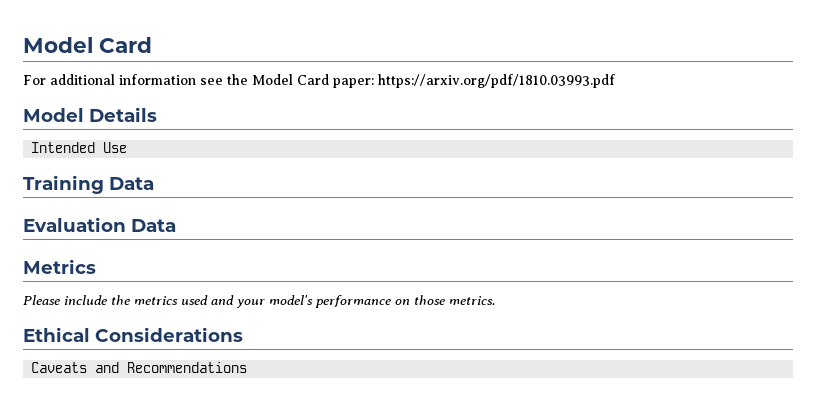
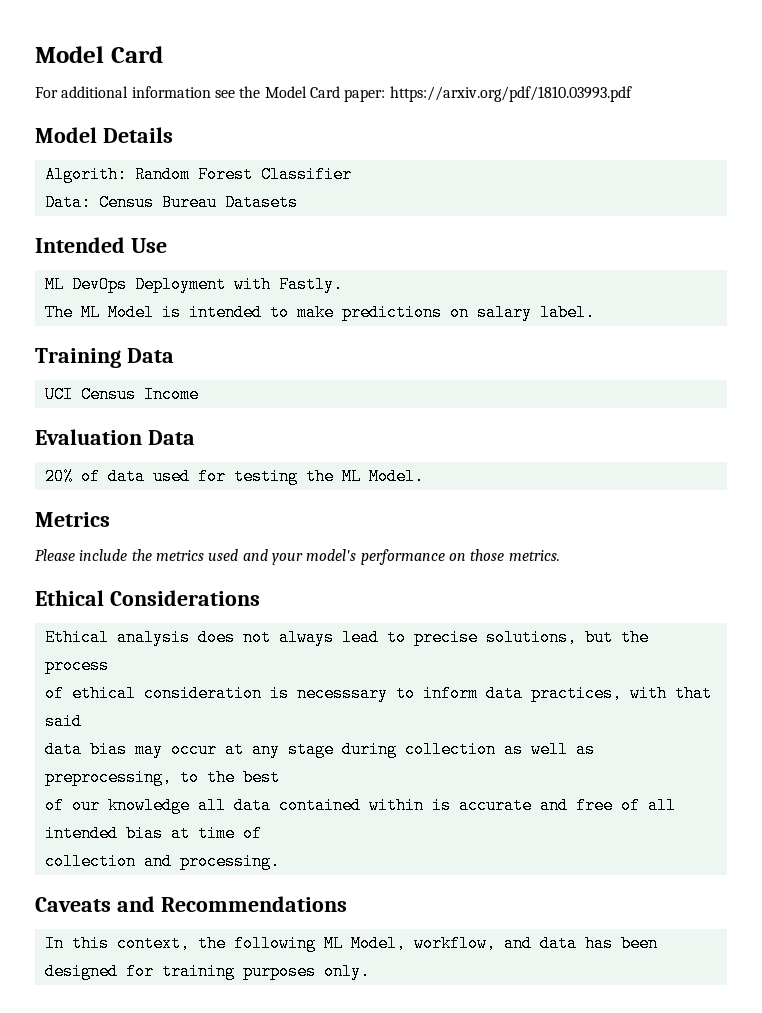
+ Algorith: Random Forest Classifier
+ Data: Census Bureau Datasets
  Intended Use
+ ML DevOps Deployment with Fastly.
+ The ML Model is intended to make predictions on salary label.
+ UCI Census Income
+ 20% of data used for testing the ML Model.
+ Ethical analysis does not always lead to precise solutions, but the process
+ of ethical consideration is necesssary to inform data practices, with that said
+ data bias may occur at any stage during collection as well as preprocessing, to the best
+ of our knowledge all data contained within is accurate and free of all intended bias at time of
+ collection and processing.
  Caveats and Recommendations
+ In this context, the following ML Model, workflow, and data has been designed for training purposes only.

